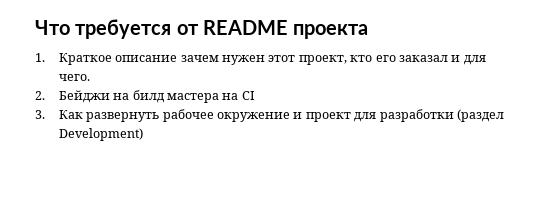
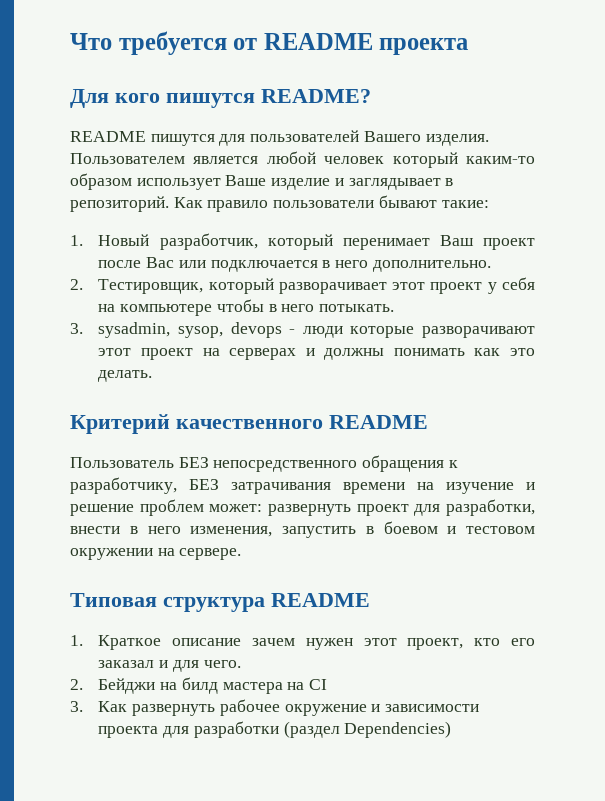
+ Для кого пишутся README?
+ README пишутся для пользователей Вашего изделия. Пользователем является любой человек который каким-то образом использует Ваше изделие и заглядывает в репозиторий. Как правило пользователи бывают такие:
+ 1. Новый разработчик, который перенимает Ваш проект после Вас или подключается в него дополнительно.
+ 2. Тестировщик, который разворачивает этот проект у себя на компьютере чтобы в него потыкать.
+ 3. sysadmin, sysop, devops - люди которые разворачивают этот проект на серверах и должны понимать как это делать.
+ Критерий качественного README
+ Пользователь БЕЗ непосредственного обращения к разработчику, БЕЗ затрачивания времени на изучение и решение проблем может: развернуть проект для разработки, внести в него изменения, запустить в боевом и тестовом окружении на сервере.
+ Типовая структура README
- 3. Как развернуть рабочее окружение и проект для разработки (раздел Development)
+ 3. Как развернуть рабочее окружение и зависимости проекта для разработки (раздел Dependencies)

